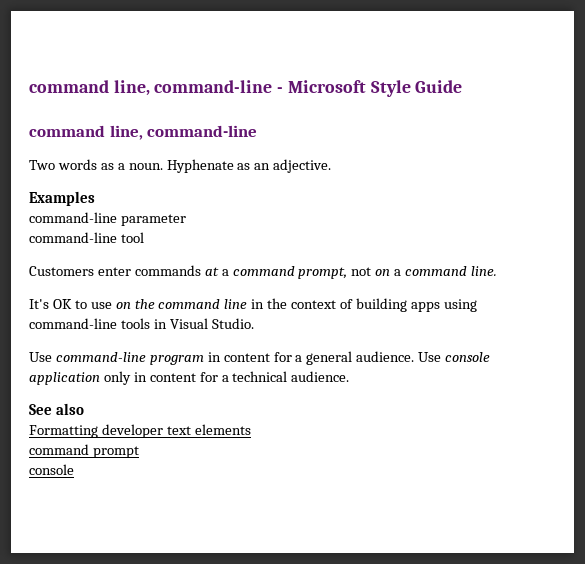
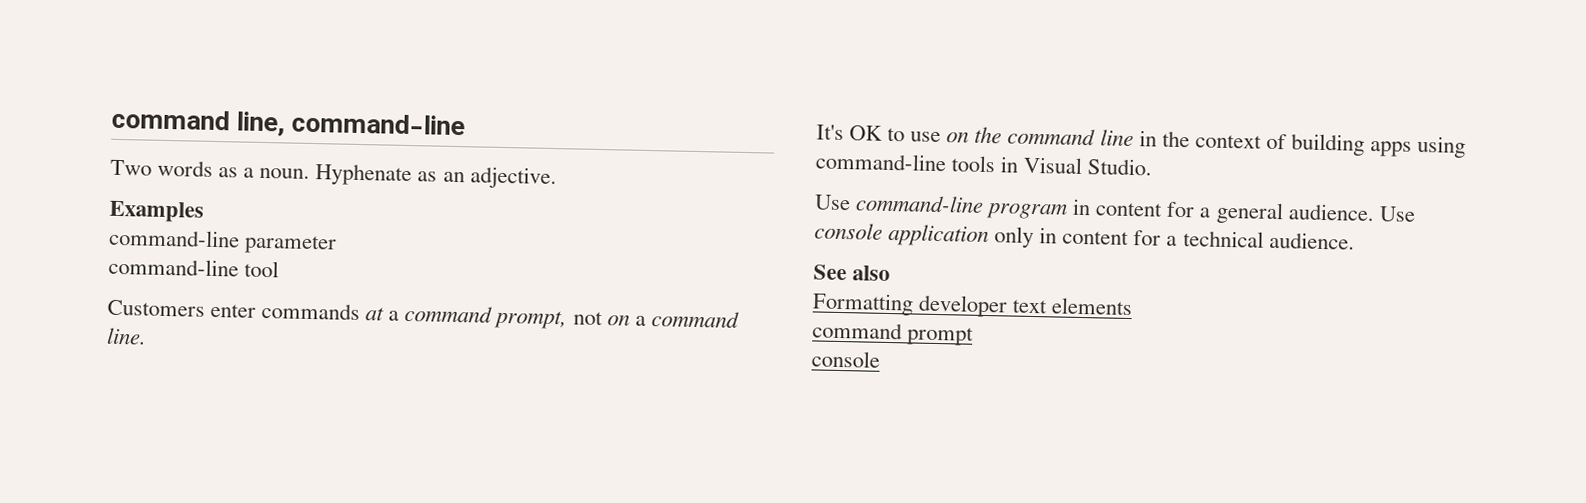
- command line, command-line - Microsoft Style Guide

